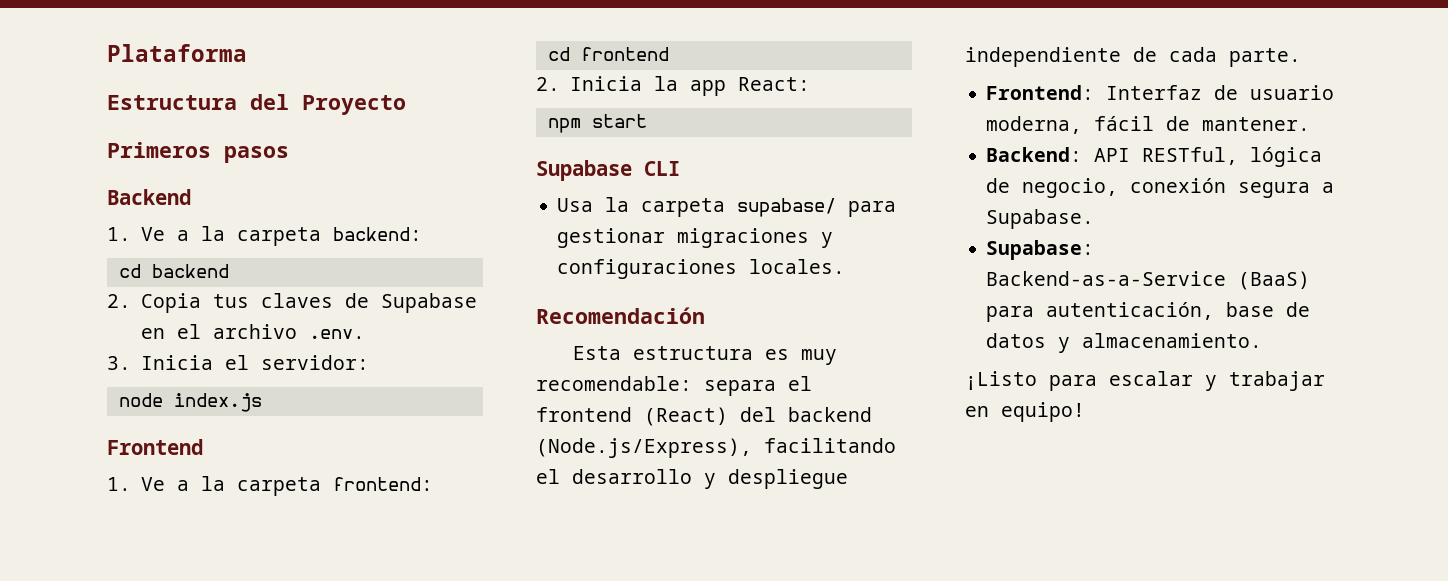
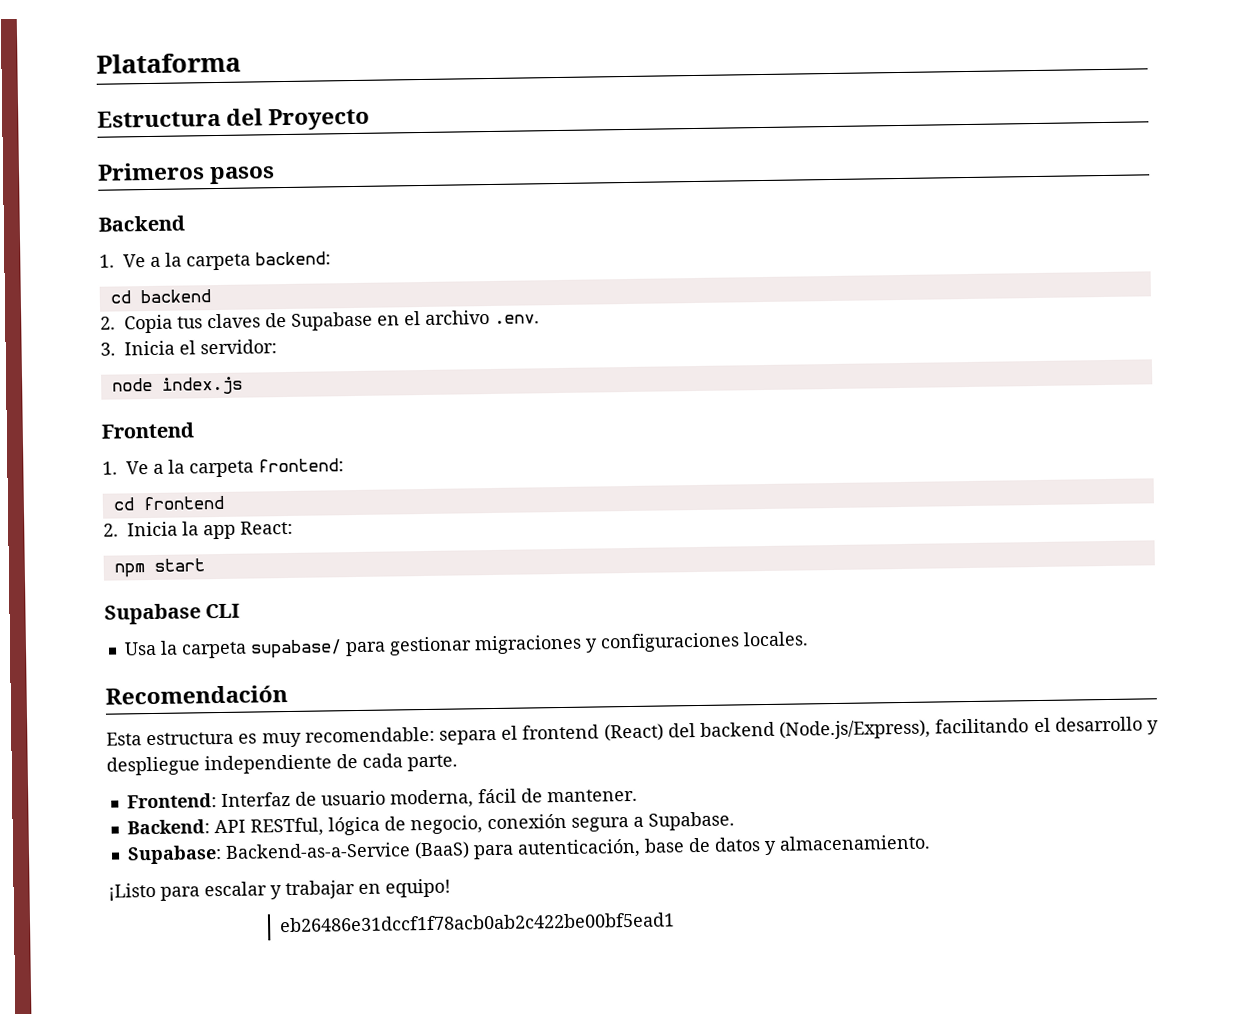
+ eb26486e31dccf1f78acb0ab2c422be00bf5ead1

